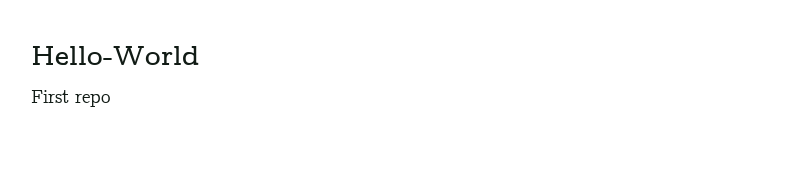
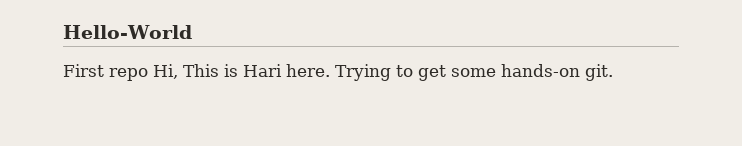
- First repo
+ First repo Hi, This is Hari here. Trying to get some hands-on git.

